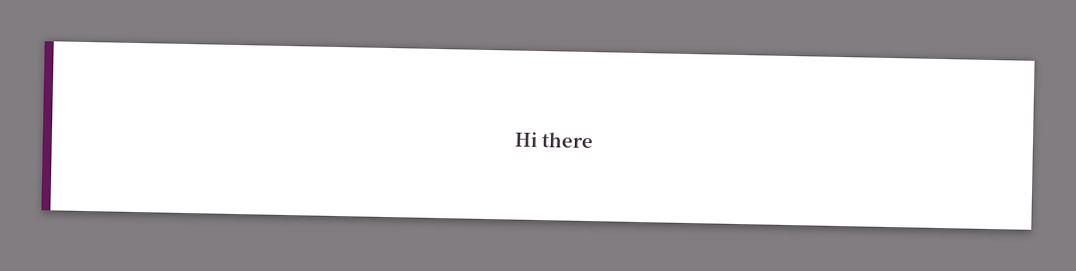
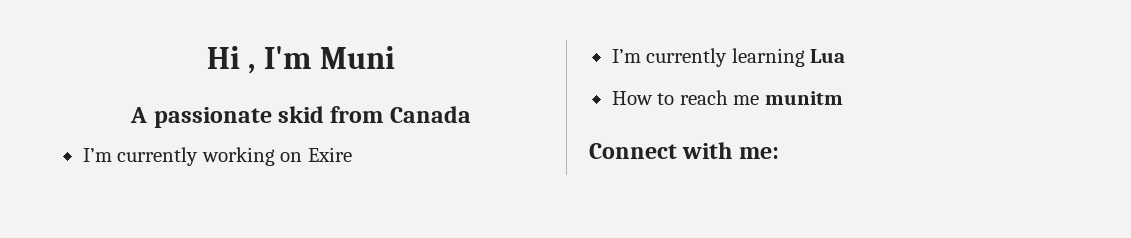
- Hi there
+ Hi , I'm Muni
+ A passionate skid from Canada
+ I’m currently working on Exire
+ I’m currently learning Lua
+ How to reach me munitm
+ Connect with me:

